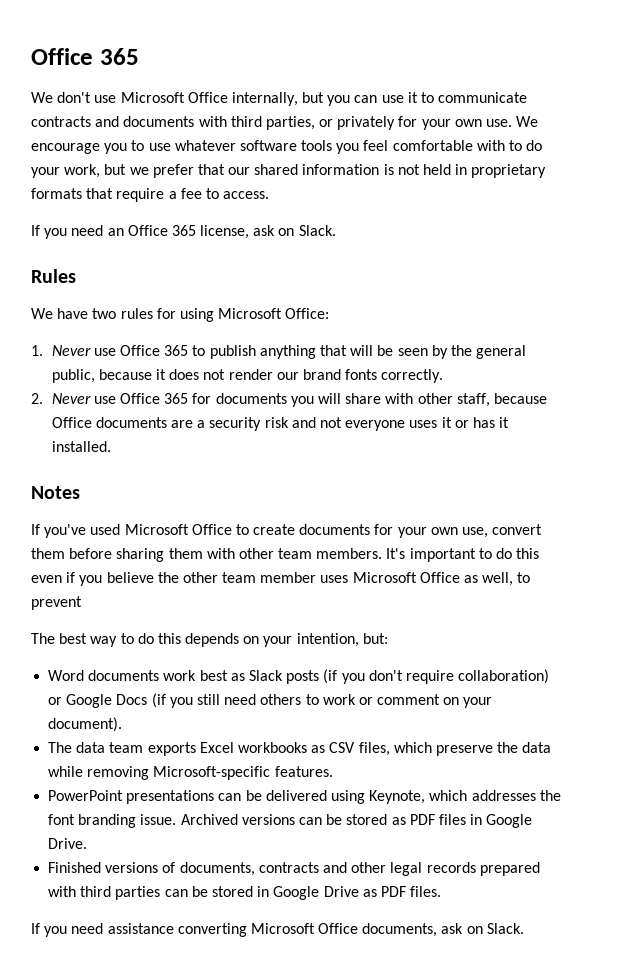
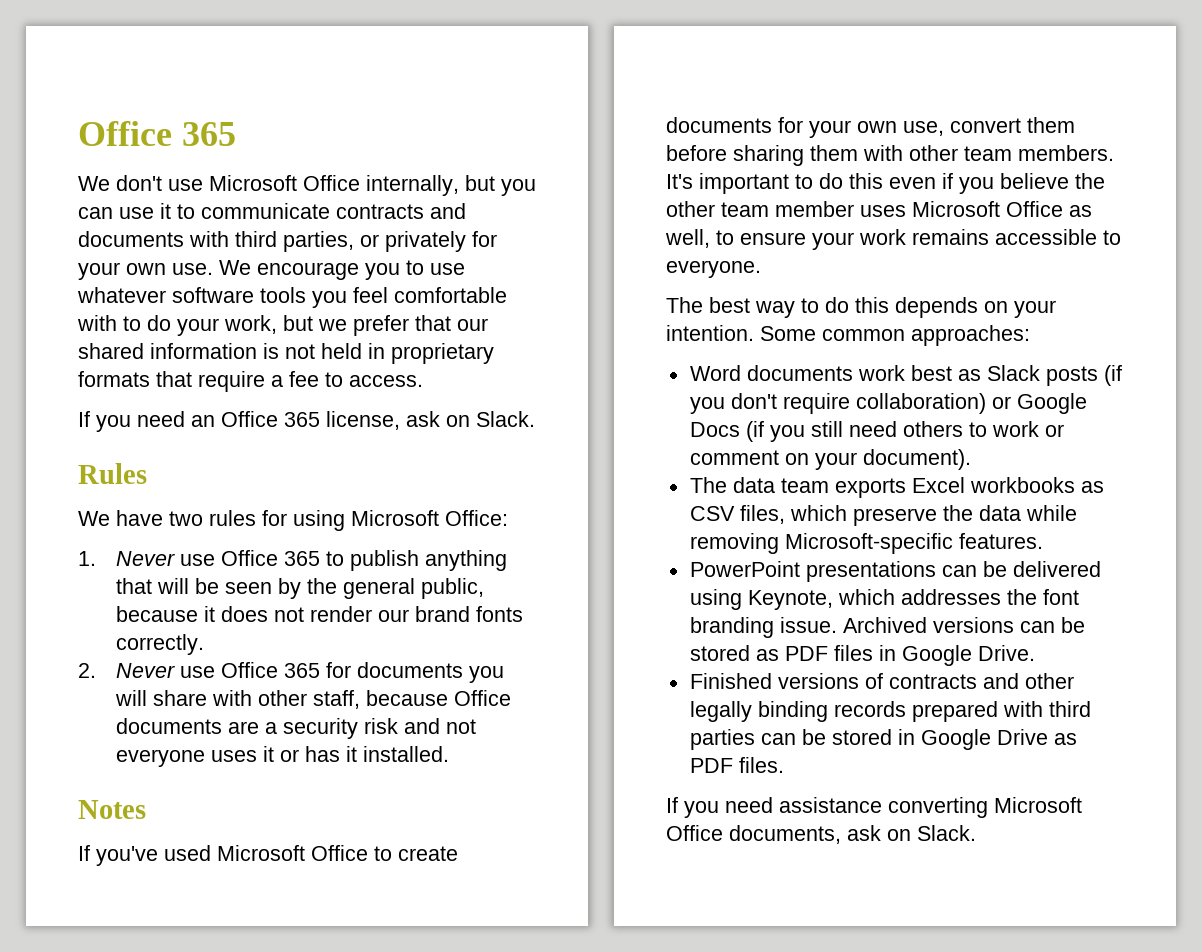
- It's important to do this even if you believe the other team member uses Microsoft Office as well, to prevent
+ It's important to do this even if you believe the other team member uses Microsoft Office as well, to ensure your work remains accessible to everyone.
- The best way to do this depends on your intention, but:
+ The best way to do this depends on your intention. Some common approaches:
- Finished versions of documents, contracts and other legal records prepared with third parties can be stored in Google Drive as PDF files.
+ Finished versions of contracts and other legally binding records prepared with third parties can be stored in Google Drive as PDF files.

